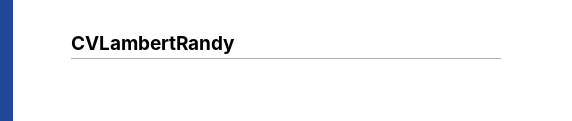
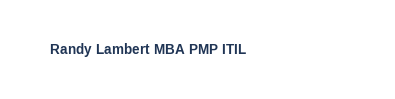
- CVLambertRandy
+ Randy Lambert MBA PMP ITIL

